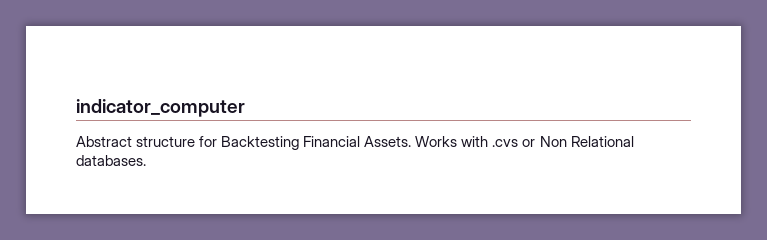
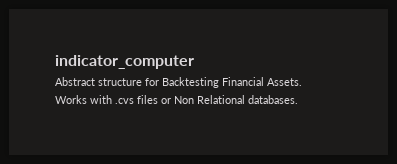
- Abstract structure for Backtesting Financial Assets. Works with .cvs or Non Relational databases.
+ Abstract structure for Backtesting Financial Assets.
+ Works with .cvs files or Non Relational databases.

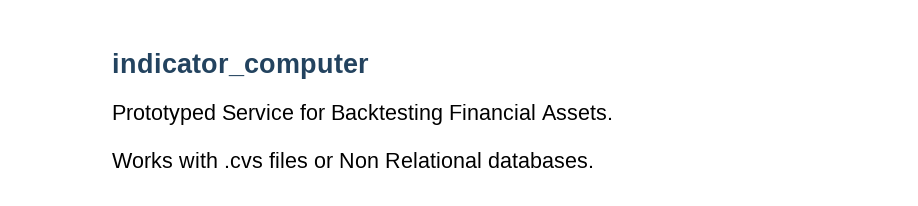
- Abstract structure for Backtesting Financial Assets.
+ Prototyped Service for Backtesting Financial Assets.

